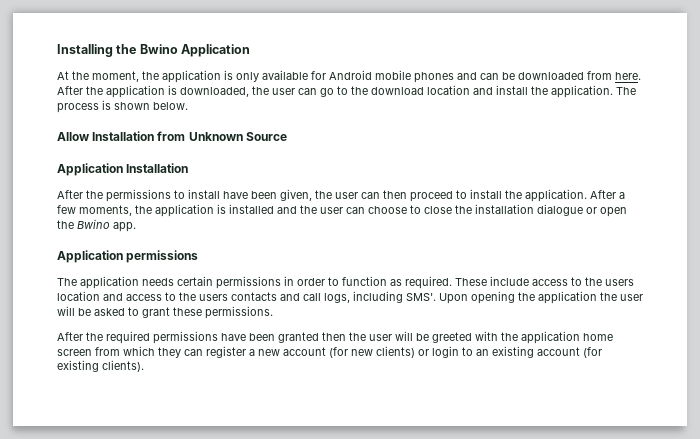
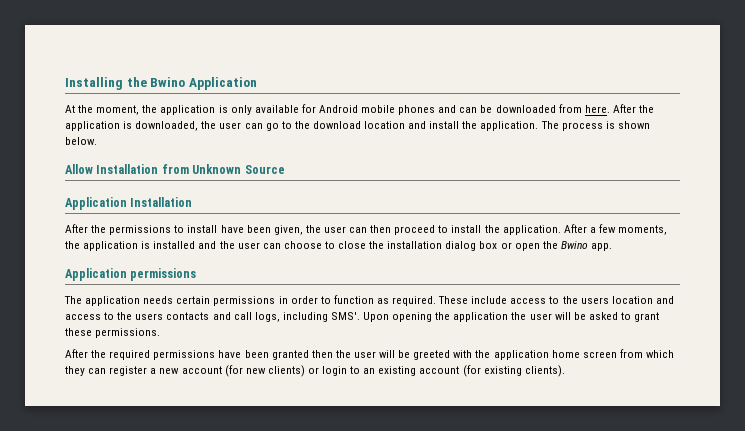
- After a few moments, the application is installed and the user can choose to close the installation dialogue or open the Bwino app.
+ After a few moments, the application is installed and the user can choose to close the installation dialog box or open the Bwino app.

